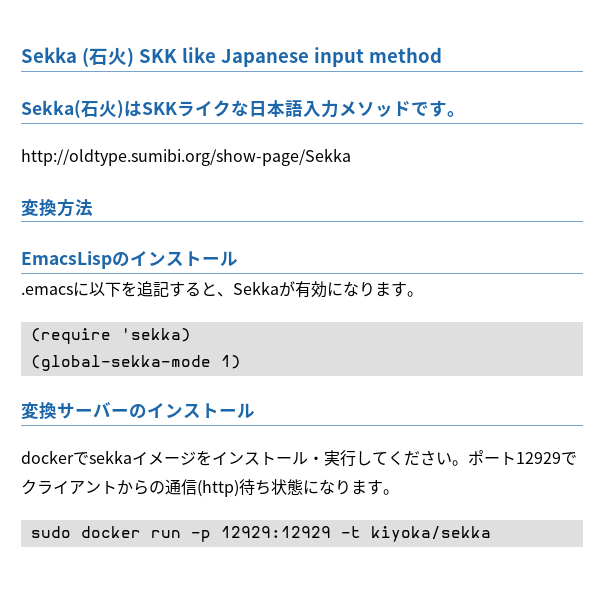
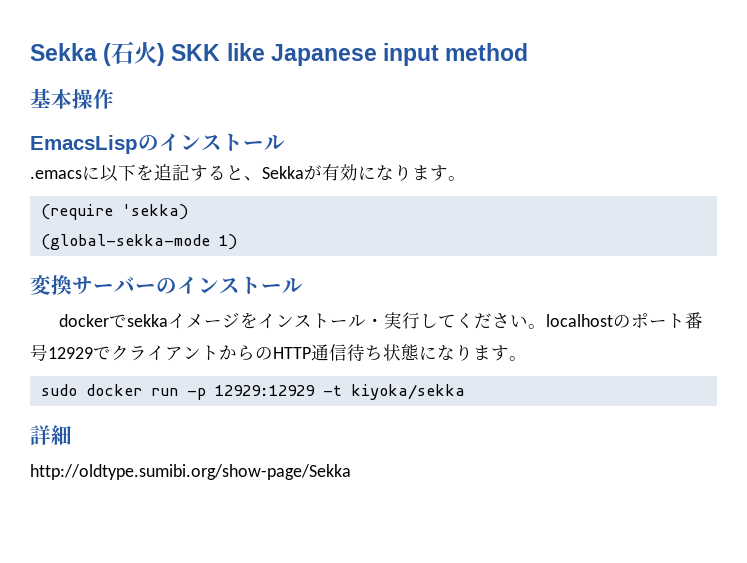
- Sekka(石火)はSKKライクな日本語入力メソッドです。
- http://oldtype.sumibi.org/show-page/Sekka
- 変換方法
+ 基本操作
- dockerでsekkaイメージをインストール・実行してください。ポート12929でクライアントからの通信(http)待ち状態になります。
+ dockerでsekkaイメージをインストール・実行してください。localhostのポート番号12929でクライアントからのHTTP通信待ち状態になります。
+ 詳細
+ http://oldtype.sumibi.org/show-page/Sekka

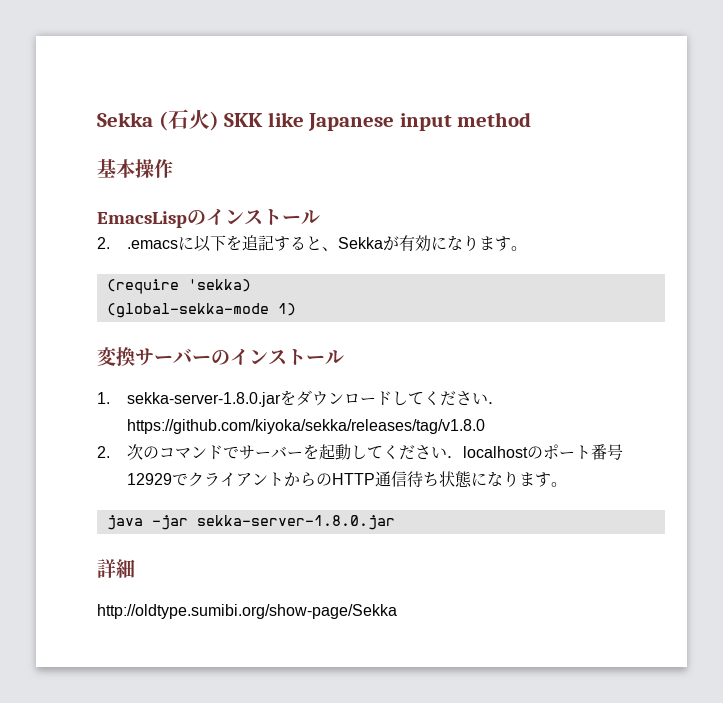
- .emacsに以下を追記すると、Sekkaが有効になります。
+ 2. .emacsに以下を追記すると、Sekkaが有効になります。
- dockerでsekkaイメージをインストール・実行してください。localhostのポート番号12929でクライアントからのHTTP通信待ち状態になります。
+ 1. sekka-server-1.8.0.jarをダウンロードしてください．https://github.com/kiyoka/sekka/releases/tag/v1.8.0
+ 2.次のコマンドでサーバーを起動してください．localhostのポート番号12929でクライアントからのHTTP通信待ち状態になります。
- sudo docker run -p 12929:12929 -t kiyoka/sekka
+ java -jar sekka-server-1.8.0.jar

